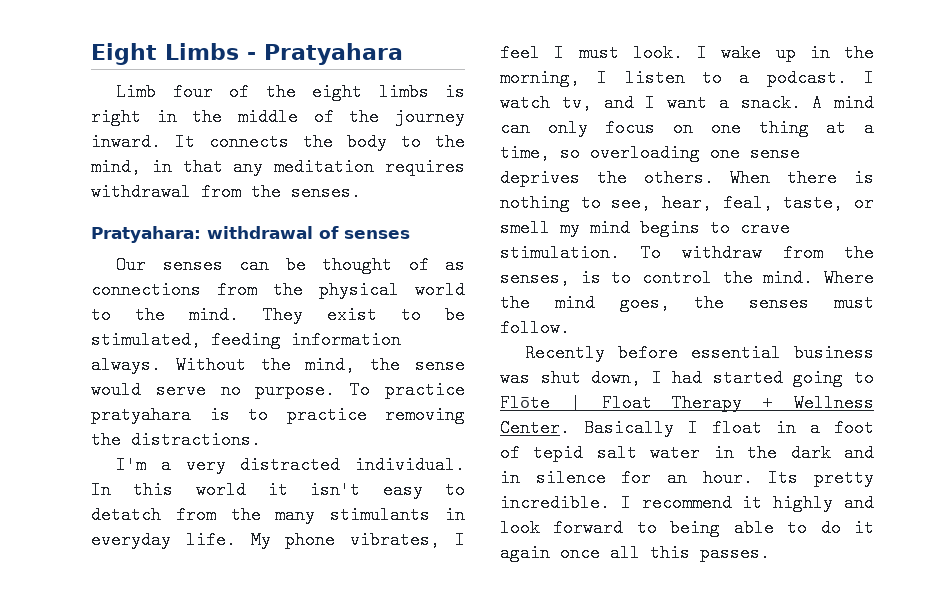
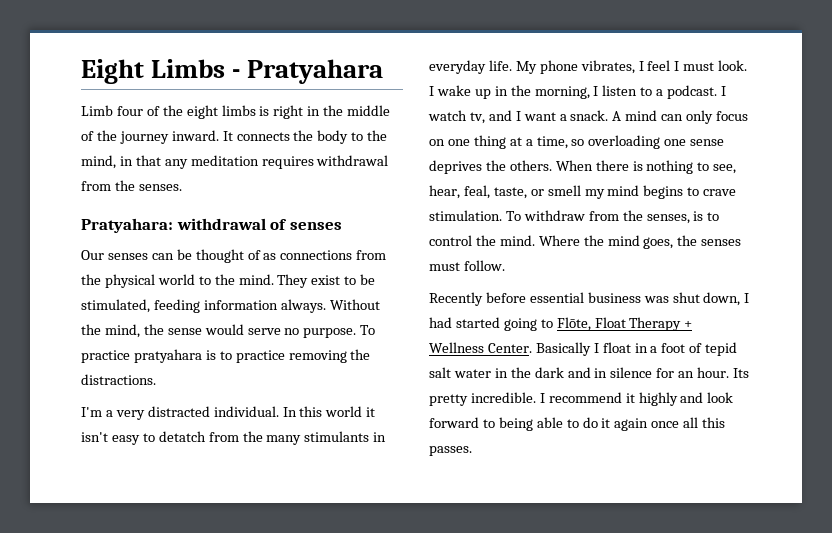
- Recently before essential business was shut down, I had started going to Flōte | Float Therapy + Wellness Center.
+ Recently before essential business was shut down, I had started going to Flōte, Float Therapy + Wellness Center.

